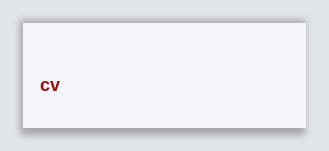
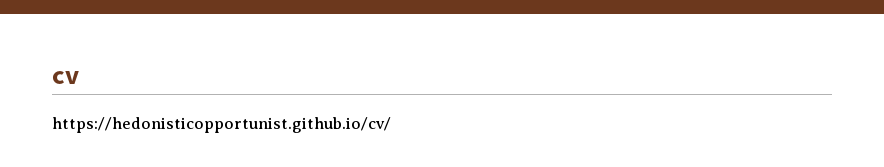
+ https://hedonisticopportunist.github.io/cv/

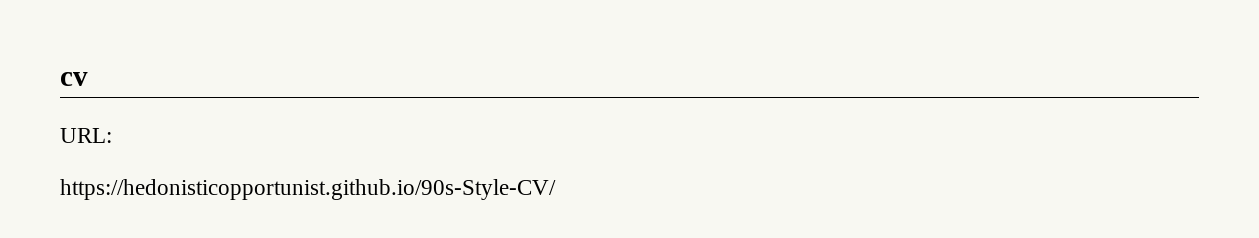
- https://hedonisticopportunist.github.io/cv/
+ URL:
+ https://hedonisticopportunist.github.io/90s-Style-CV/

